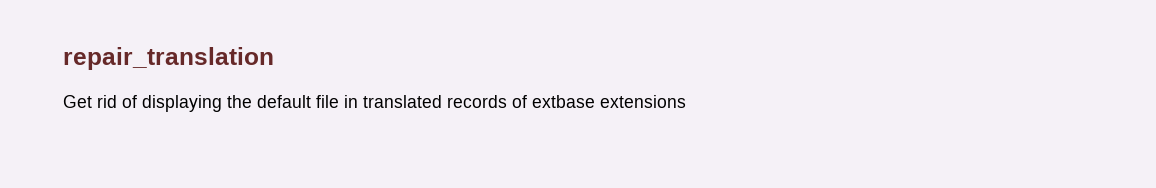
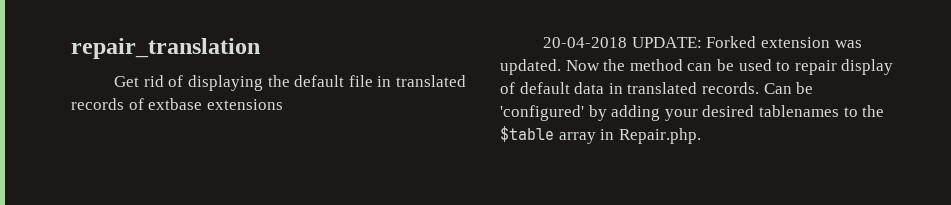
+ 20-04-2018 UPDATE: Forked extension was updated. Now the method can be used to repair display of default data in translated records. Can be 'configured' by adding your desired tablenames to the $table array in Repair.php.

